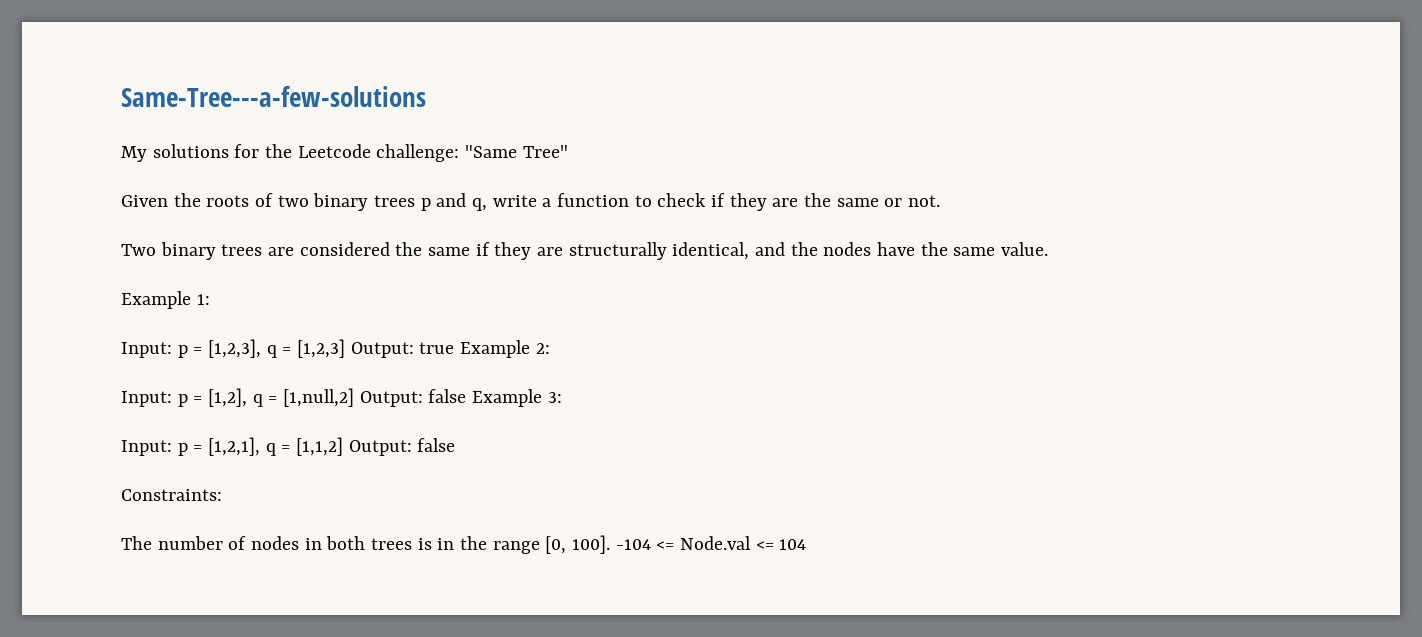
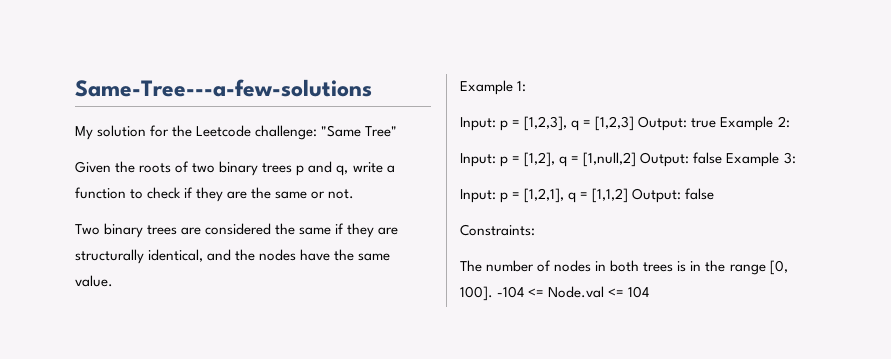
- My solutions for the Leetcode challenge: "Same Tree"
+ My solution for the Leetcode challenge: "Same Tree"

